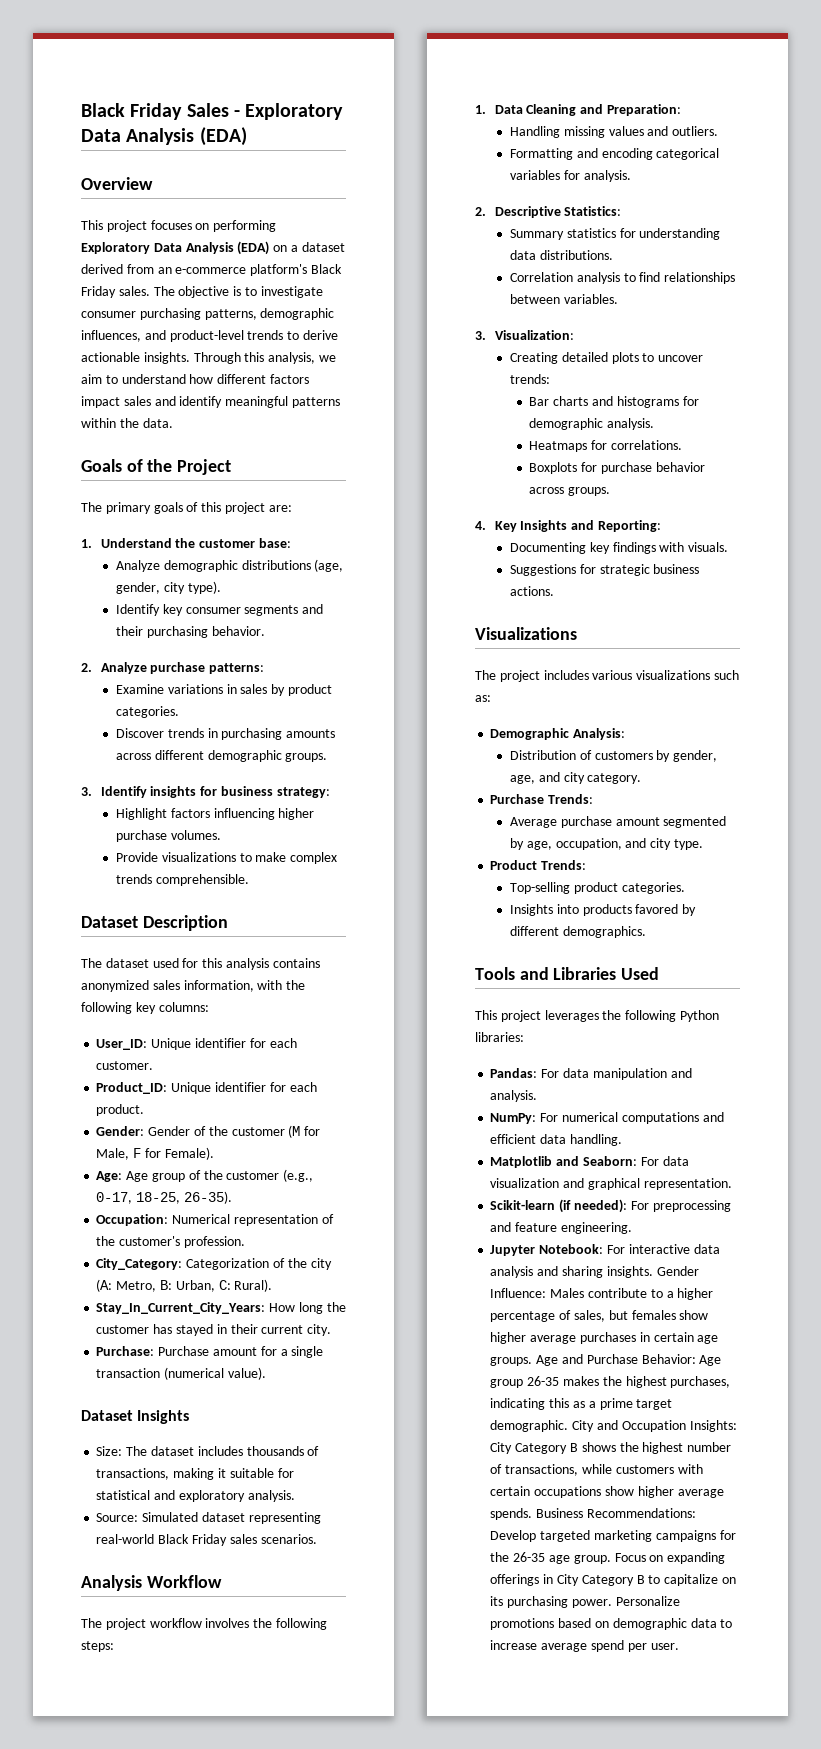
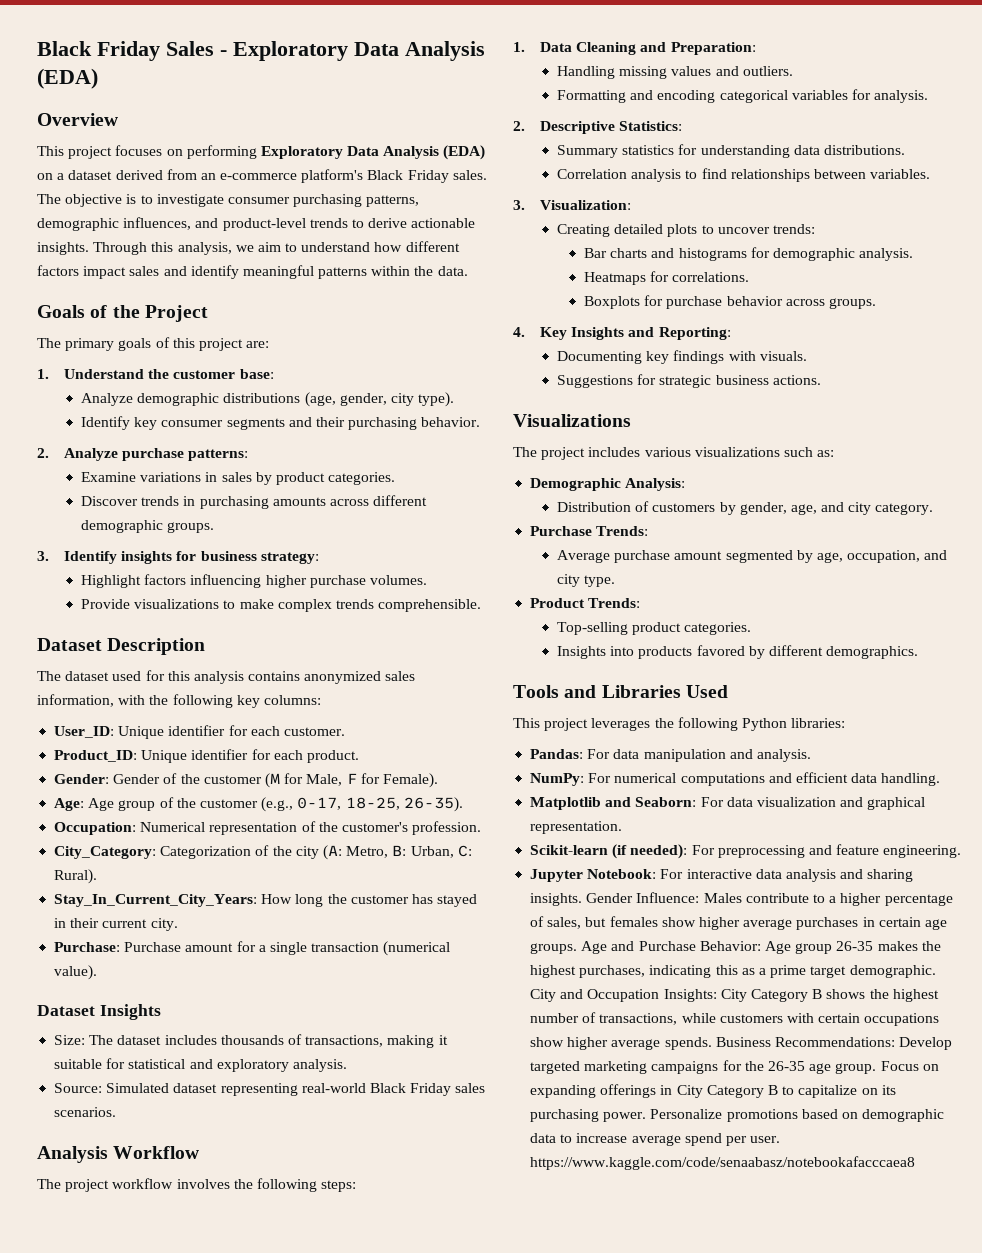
- Personalize promotions based on demographic data to increase average spend per user.
+ Personalize promotions based on demographic data to increase average spend per user. https://www.kaggle.com/code/senaabasz/notebookafacccaea8

